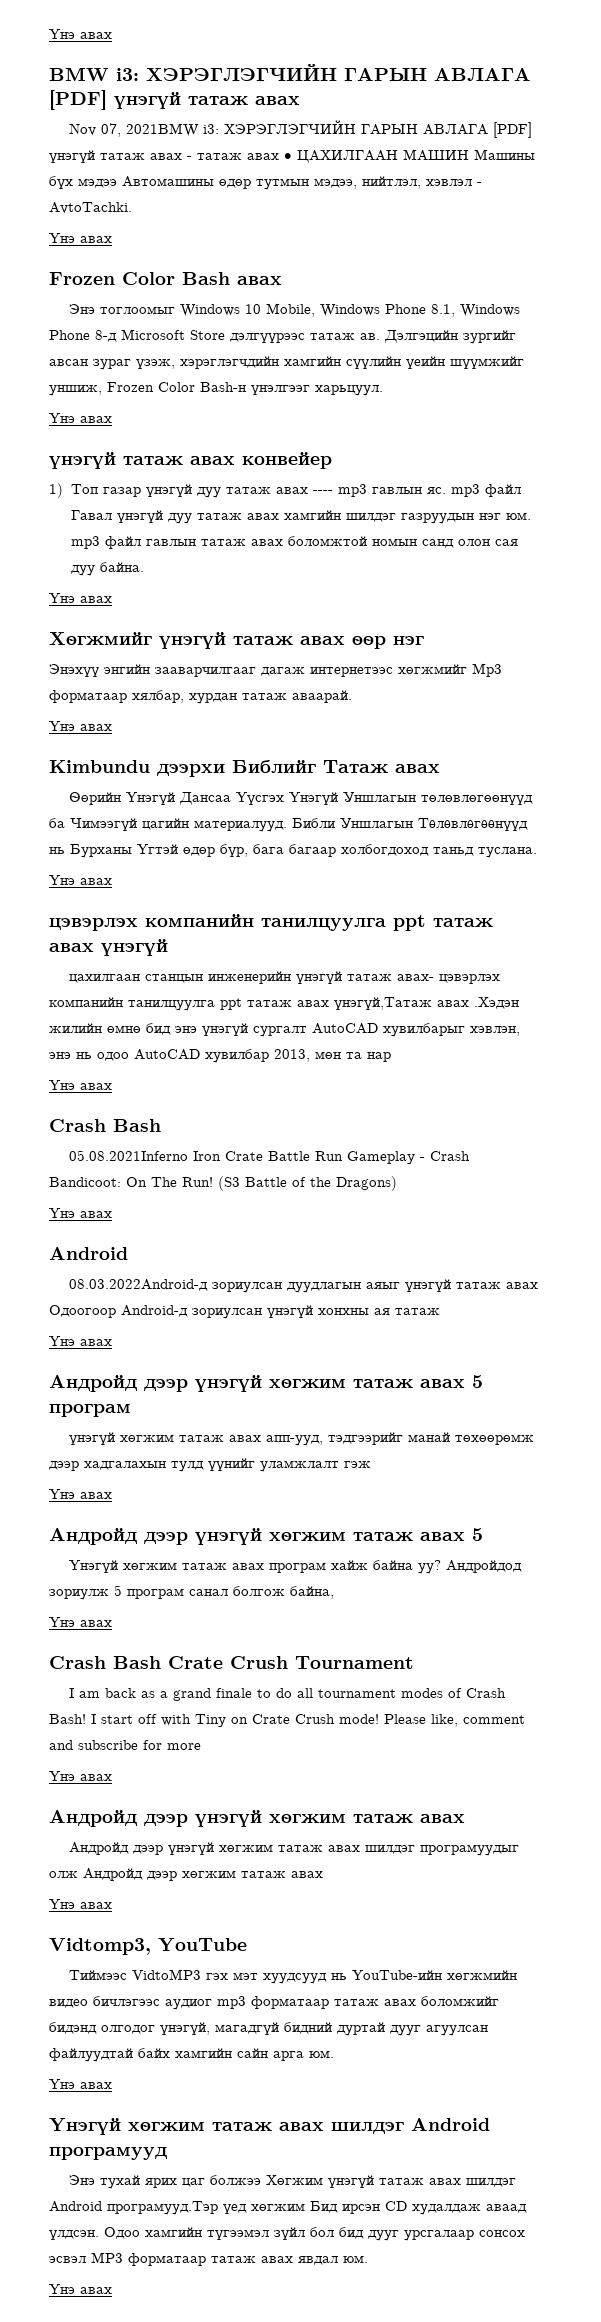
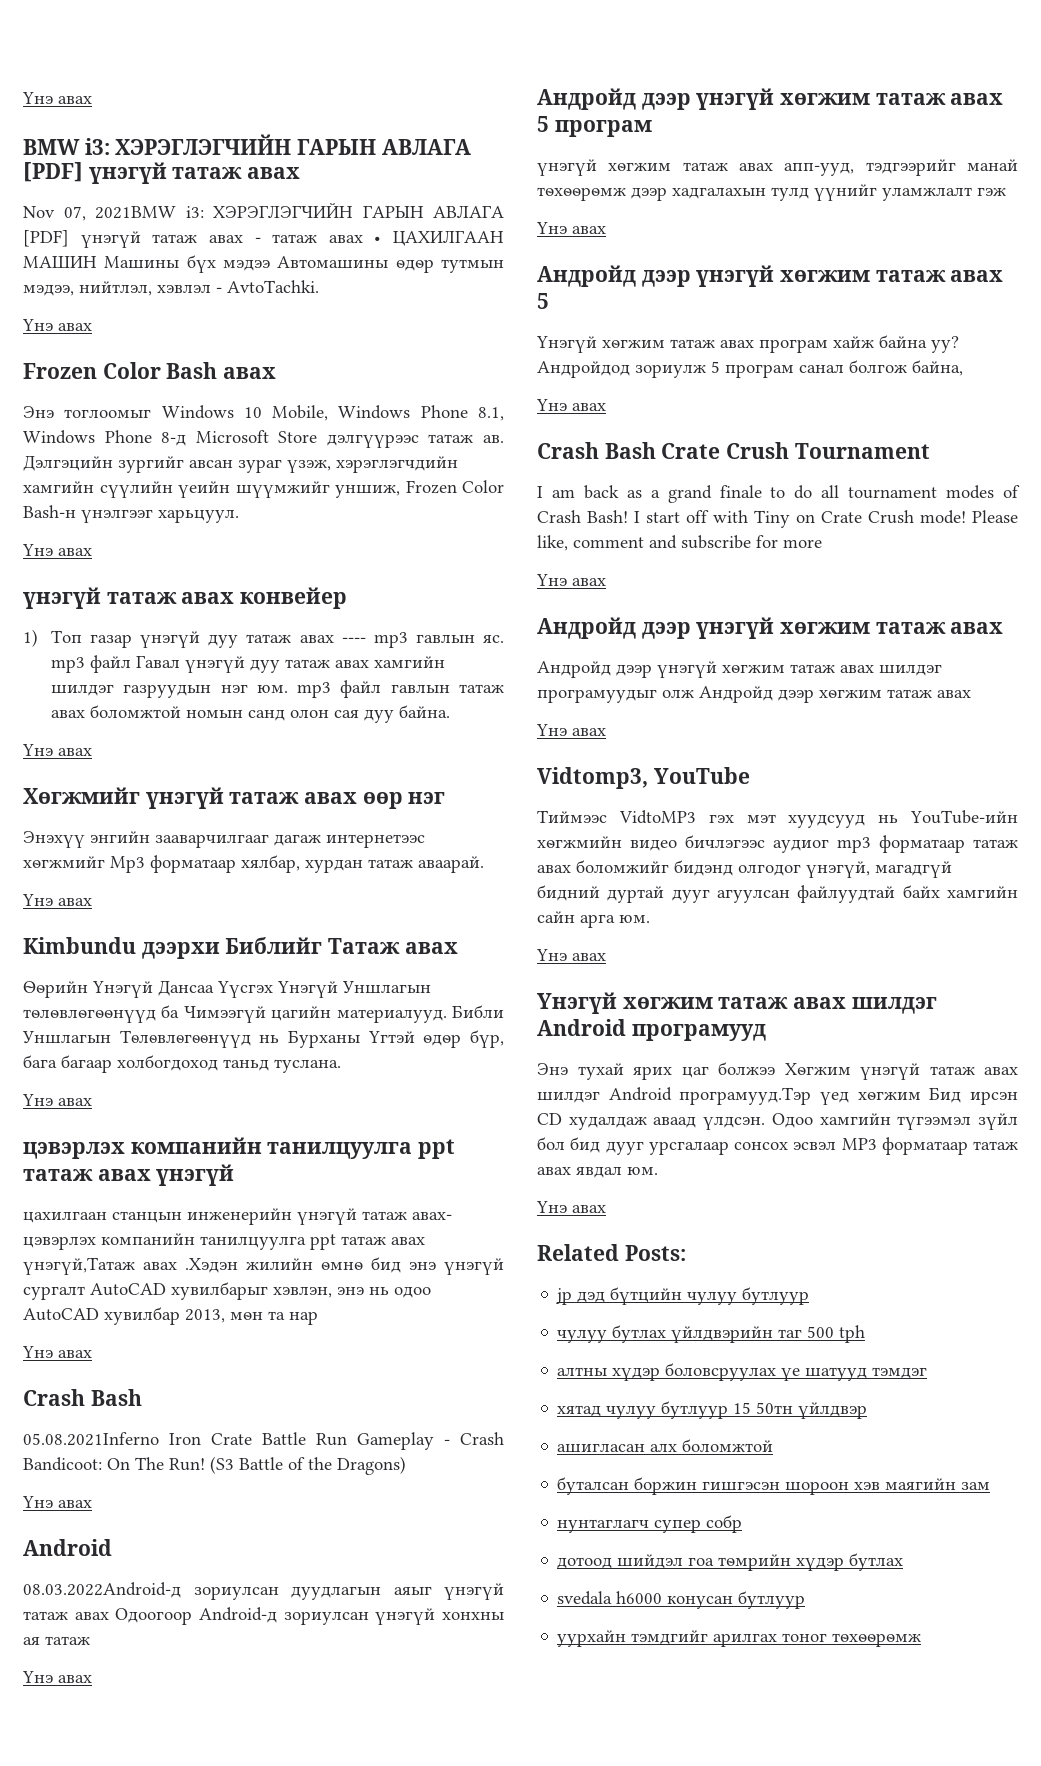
+ Related Posts:
+ jp дэд бүтцийн чулуу бутлуур
+ чулуу бутлах үйлдвэрийн таг 500 tph
+ алтны хүдэр боловсруулах үе шатууд тэмдэг
+ хятад чулуу бутлуур 15 50тн үйлдвэр
+ ашигласан алх боломжтой
+ буталсан боржин гишгэсэн шороон хэв маягийн зам
+ нунтаглагч супер собр
+ дотоод шийдэл гоа төмрийн хүдэр бутлах
+ svedala h6000 конусан бутлуур
+ уурхайн тэмдгийг арилгах тоног төхөөрөмж

